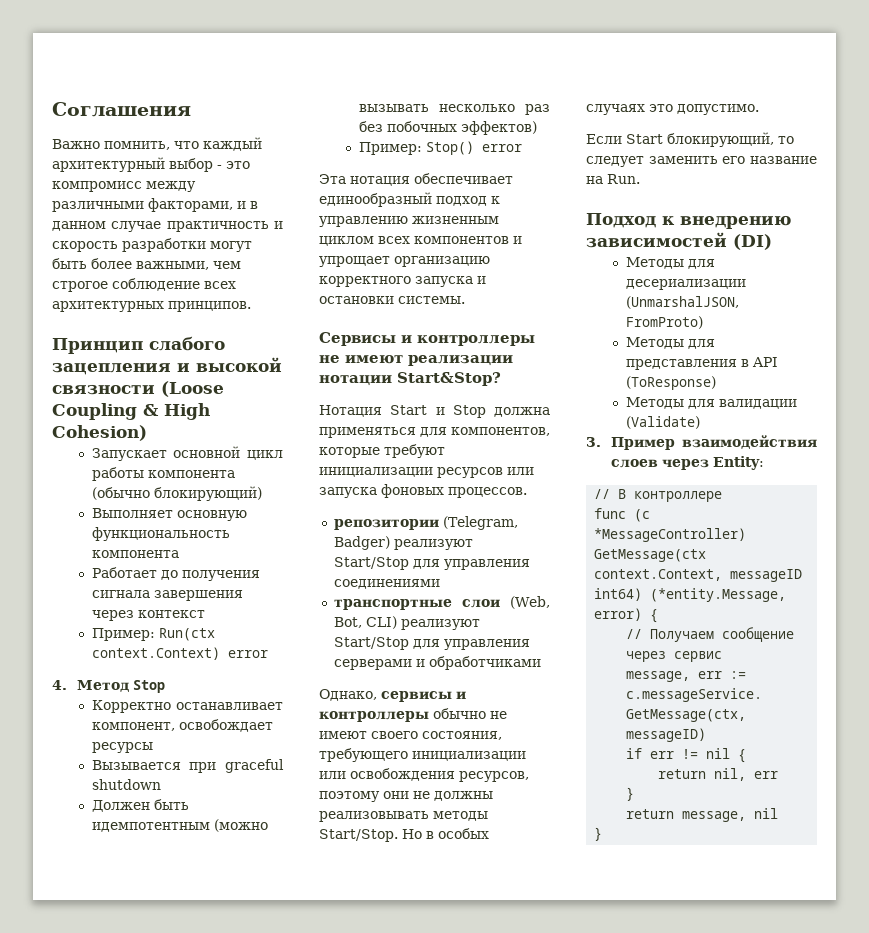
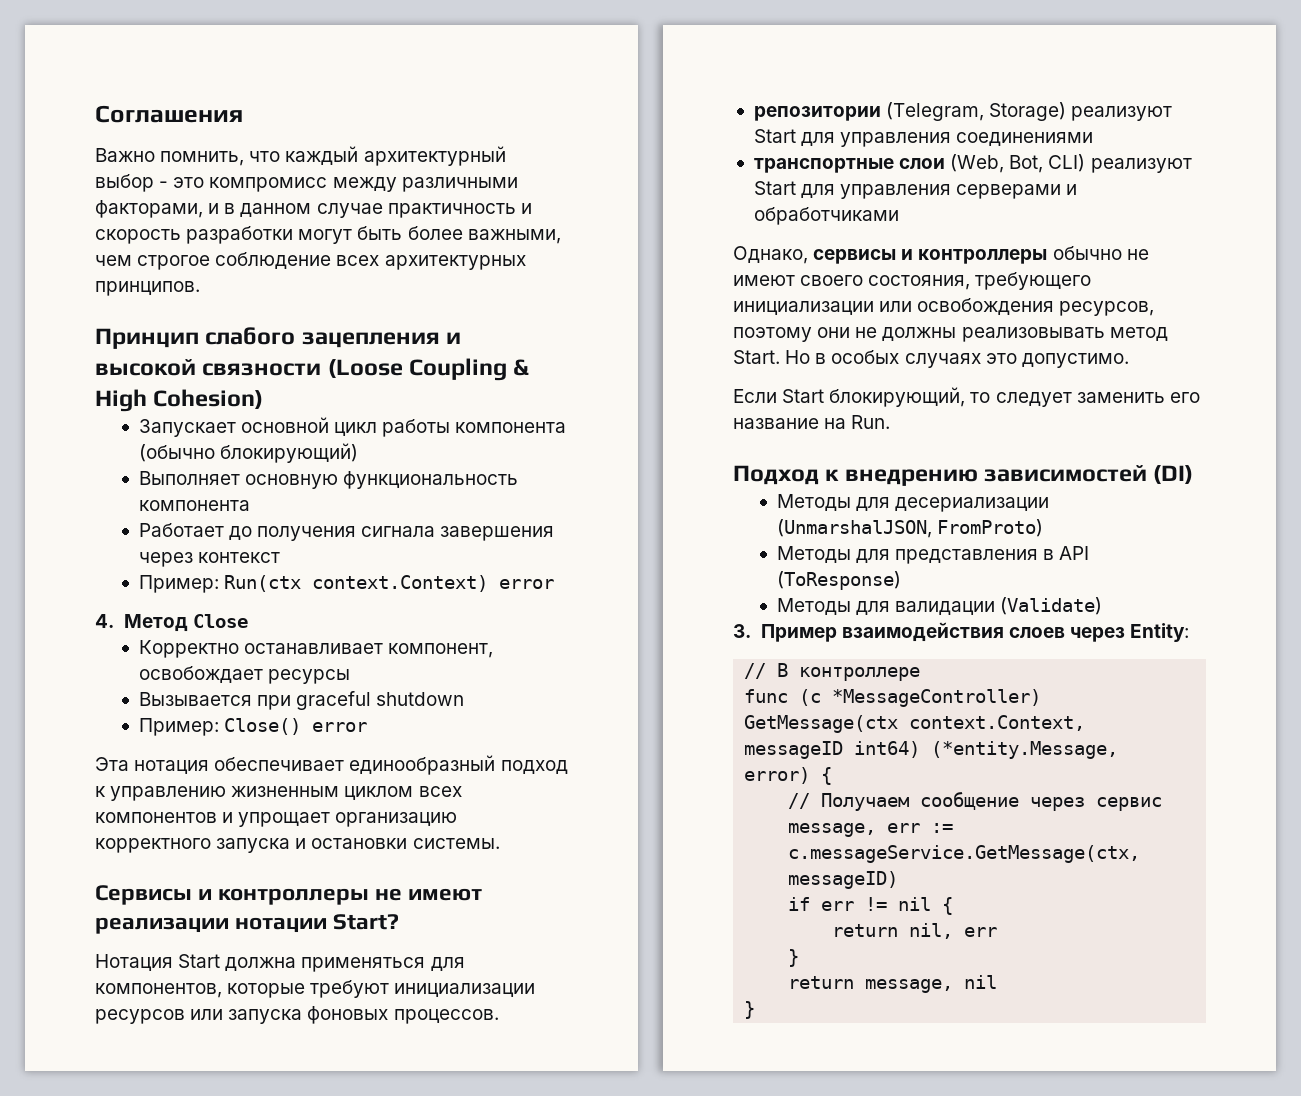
- 4. Метод Stop
+ 4. Метод Close
- Должен быть идемпотентным (можно вызывать несколько раз без побочных эффектов)
- Пример: Stop() error
+ Пример: Close() error
- Сервисы и контроллеры не имеют реализации нотации Start&Stop?
+ Сервисы и контроллеры не имеют реализации нотации Start?
- Нотация Start и Stop должна применяться для компонентов, которые требуют инициализации ресурсов или запуска фоновых процессов.
+ Нотация Start должна применяться для компонентов, которые требуют инициализации ресурсов или запуска фоновых процессов.
- репозитории (Telegram, Badger) реализуют Start/Stop для управления соединениями
+ репозитории (Telegram, Storage) реализуют Start для управления соединениями
- транспортные слои (Web, Bot, CLI) реализуют Start/Stop для управления серверами и обработчиками
+ транспортные слои (Web, Bot, CLI) реализуют Start для управления серверами и обработчиками
- Однако, сервисы и контроллеры обычно не имеют своего состояния, требующего инициализации или освобождения ресурсов, поэтому они не должны реализовывать методы Start/Stop.
+ Однако, сервисы и контроллеры обычно не имеют своего состояния, требующего инициализации или освобождения ресурсов, поэтому они не должны реализовывать метод Start.

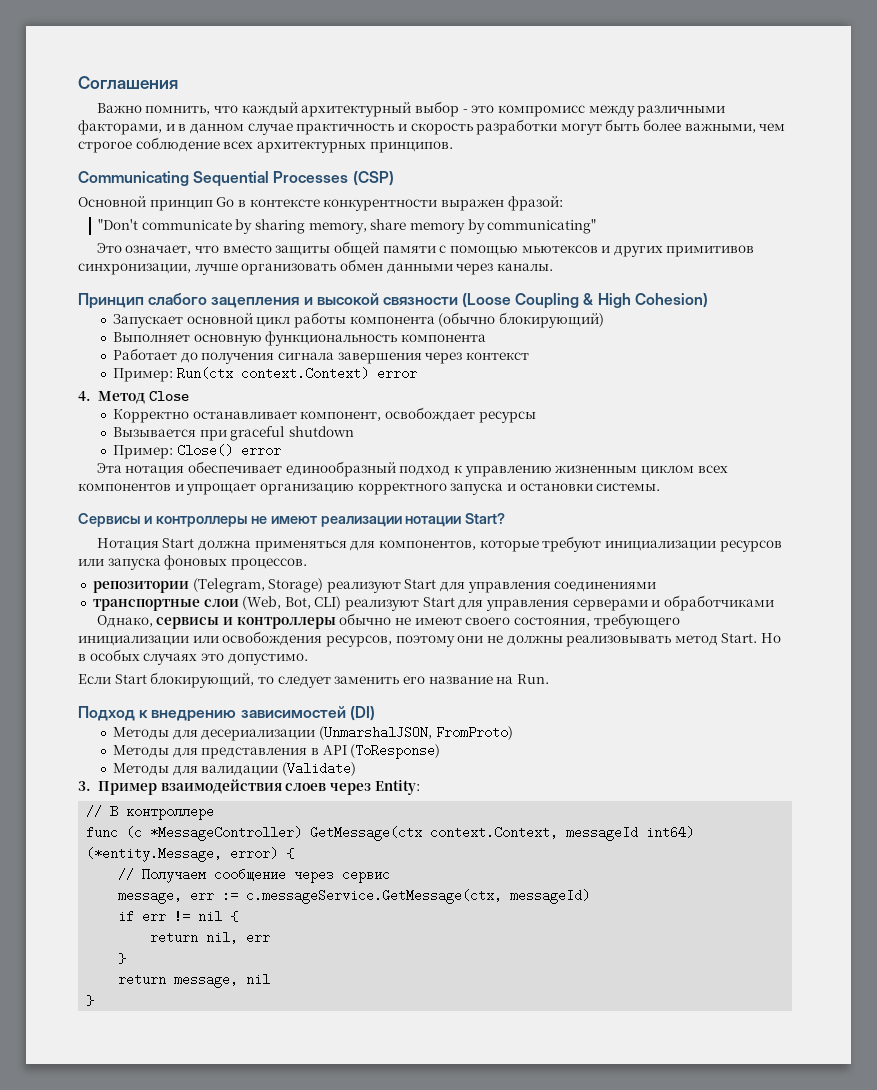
+ Communicating Sequential Processes (CSP)
+ Основной принцип Go в контексте конкурентности выражен фразой:
+ "Don't communicate by sharing memory, share memory by communicating"
+ Это означает, что вместо защиты общей памяти с помощью мьютексов и других примитивов синхронизации, лучше организовать обмен данными через каналы.
- func (c *MessageController) GetMessage(ctx context.Context, messageID int64) (*entity.Message, error) {
+ func (c *MessageController) GetMessage(ctx context.Context, messageId int64) (*entity.Message, error) {
- message, err := c.messageService.GetMessage(ctx, messageID)
+ message, err := c.messageService.GetMessage(ctx, messageId)

